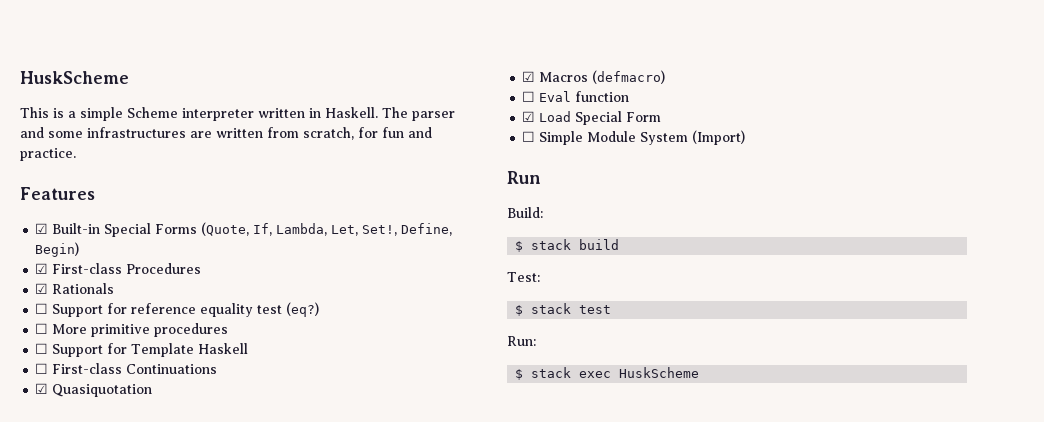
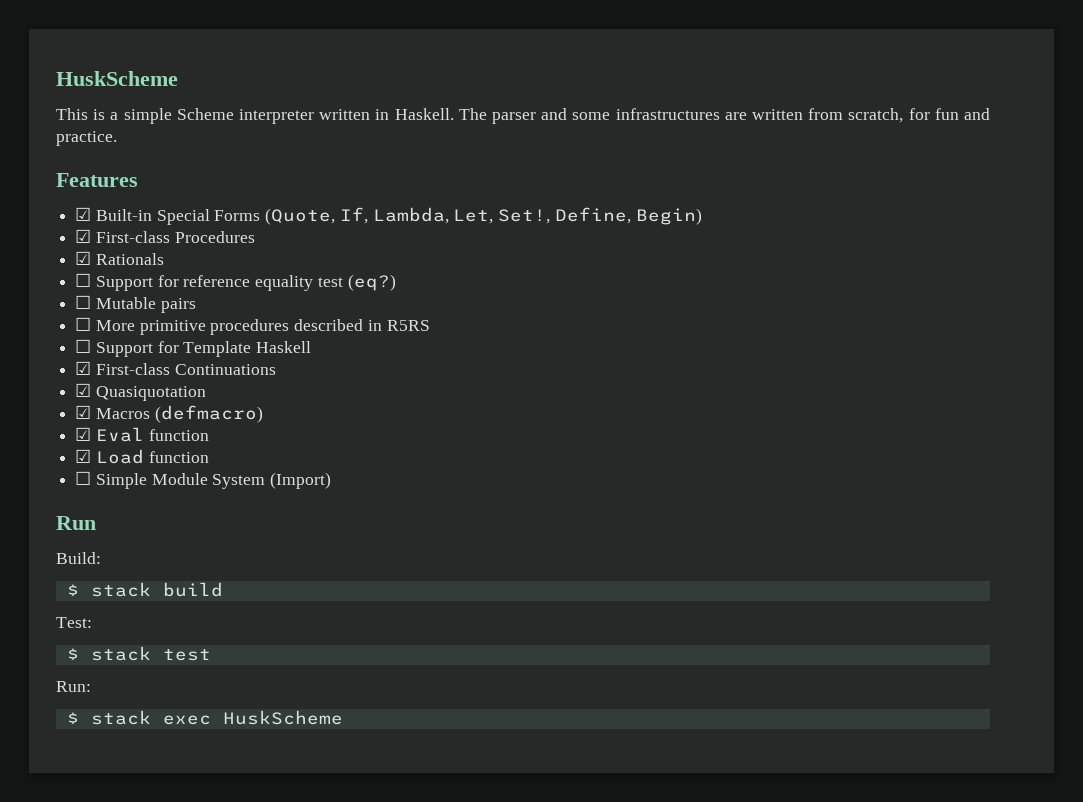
+ ☐ Mutable pairs
- ☐ More primitive procedures
+ ☐ More primitive procedures described in R5RS
- ☐ First-class Continuations
+ ☑ First-class Continuations
- ☐ Eval function
+ ☑ Eval function
- ☑ Load Special Form
+ ☑ Load function

